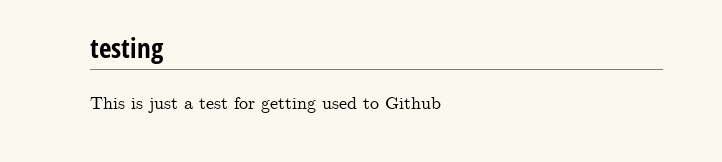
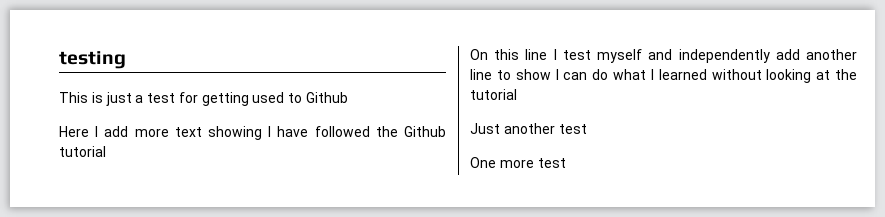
+ Here I add more text showing I have followed the Github tutorial
+ On this line I test myself and independently add another line to show I can do what I learned without looking at the tutorial
+ Just another test
+ One more test

